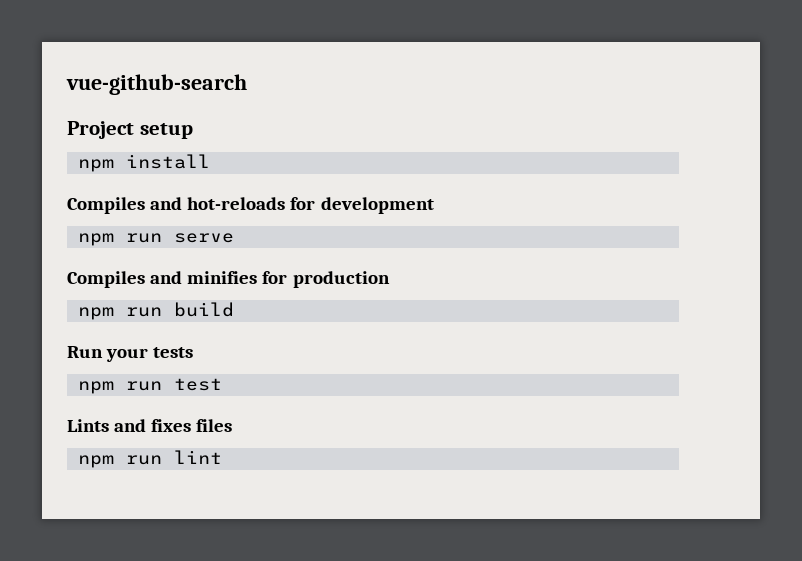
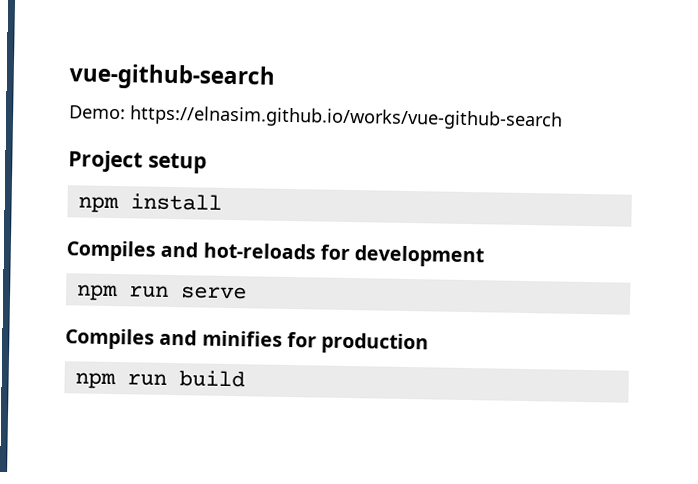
+ Demo: https://elnasim.github.io/works/vue-github-search
- Run your tests
- npm run test
- Lints and fixes files
- npm run lint

